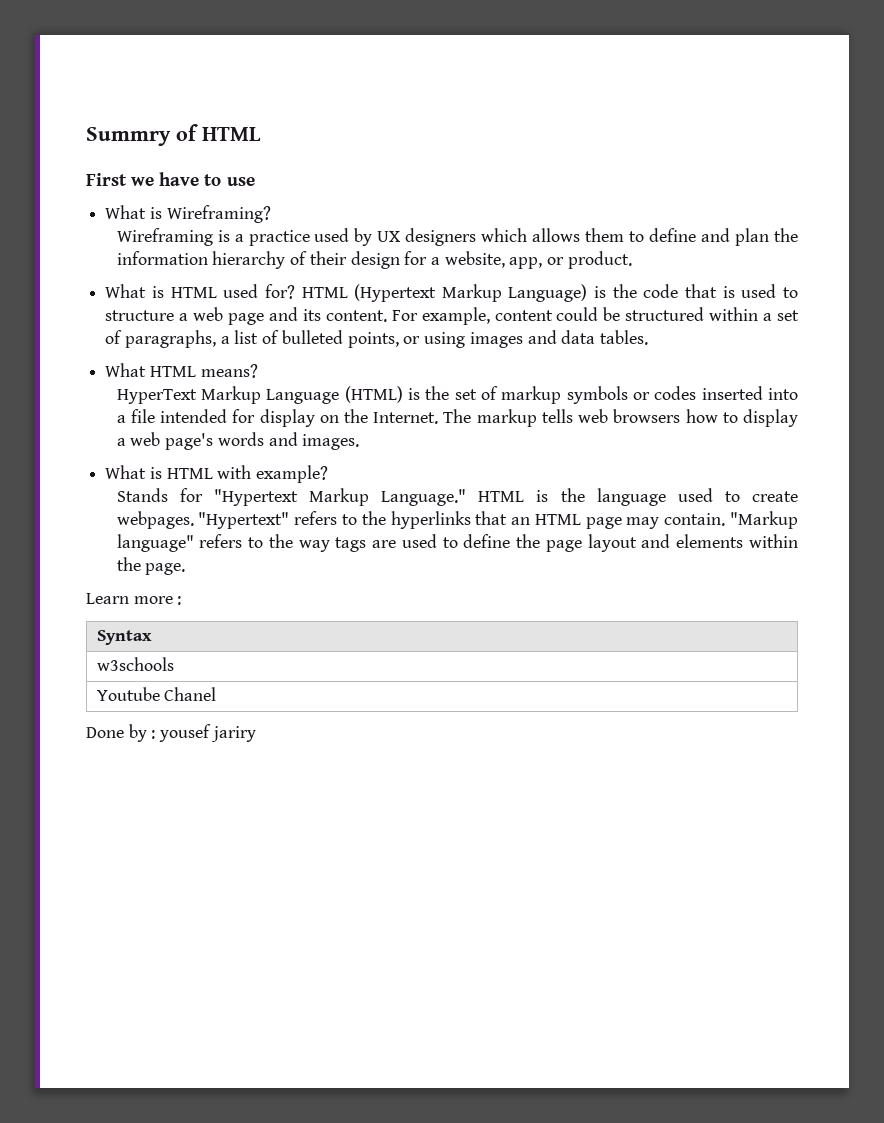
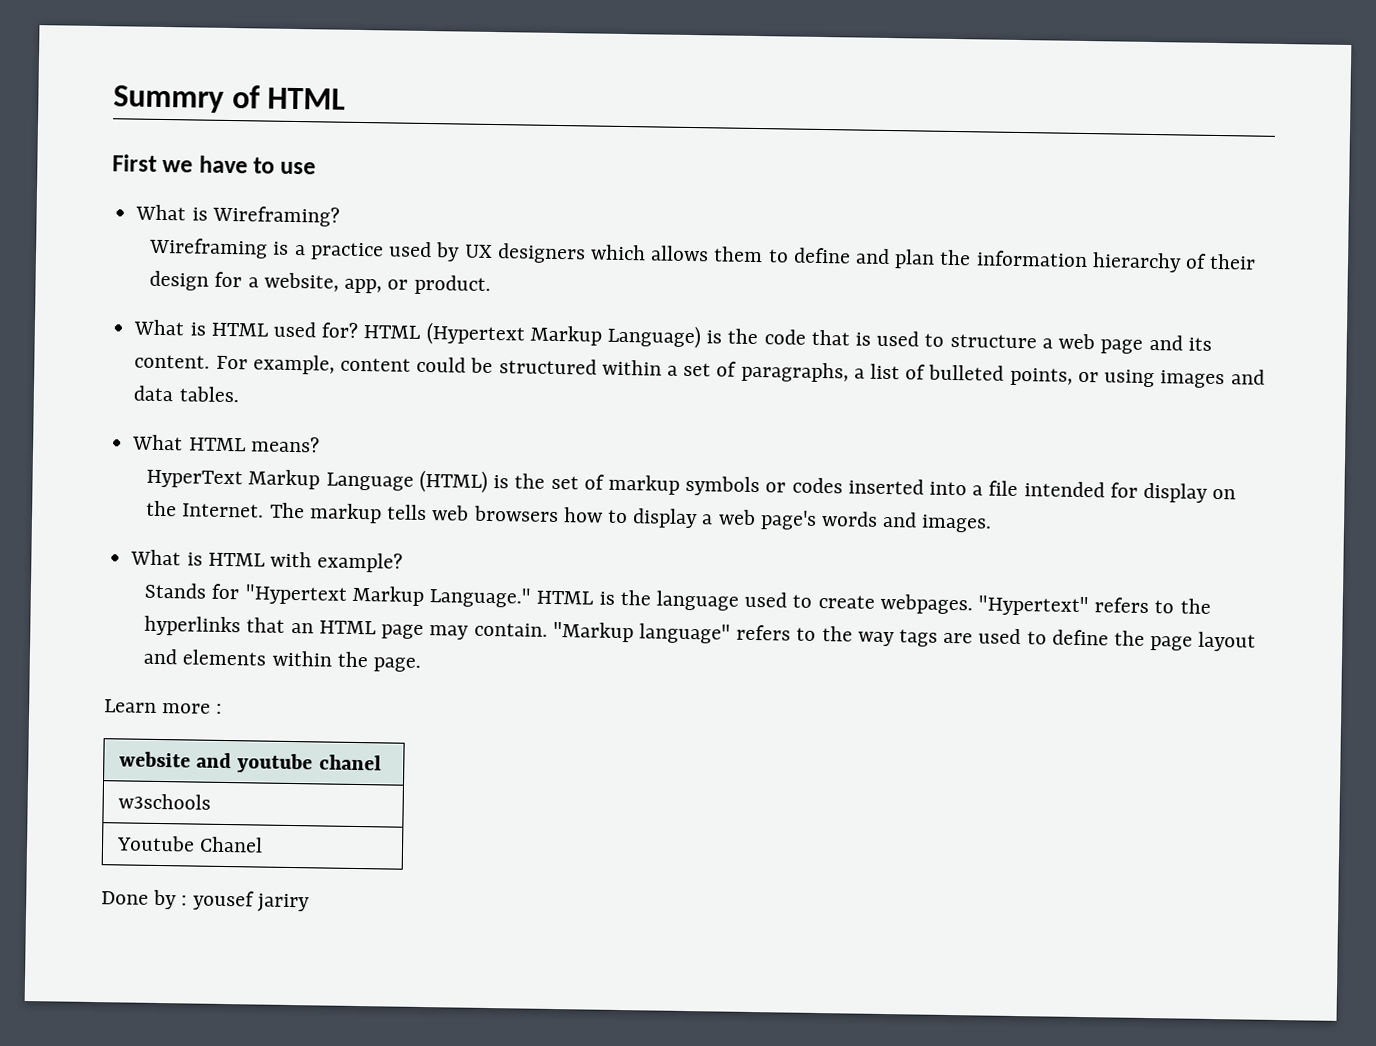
- Syntax
+ website and youtube chanel

